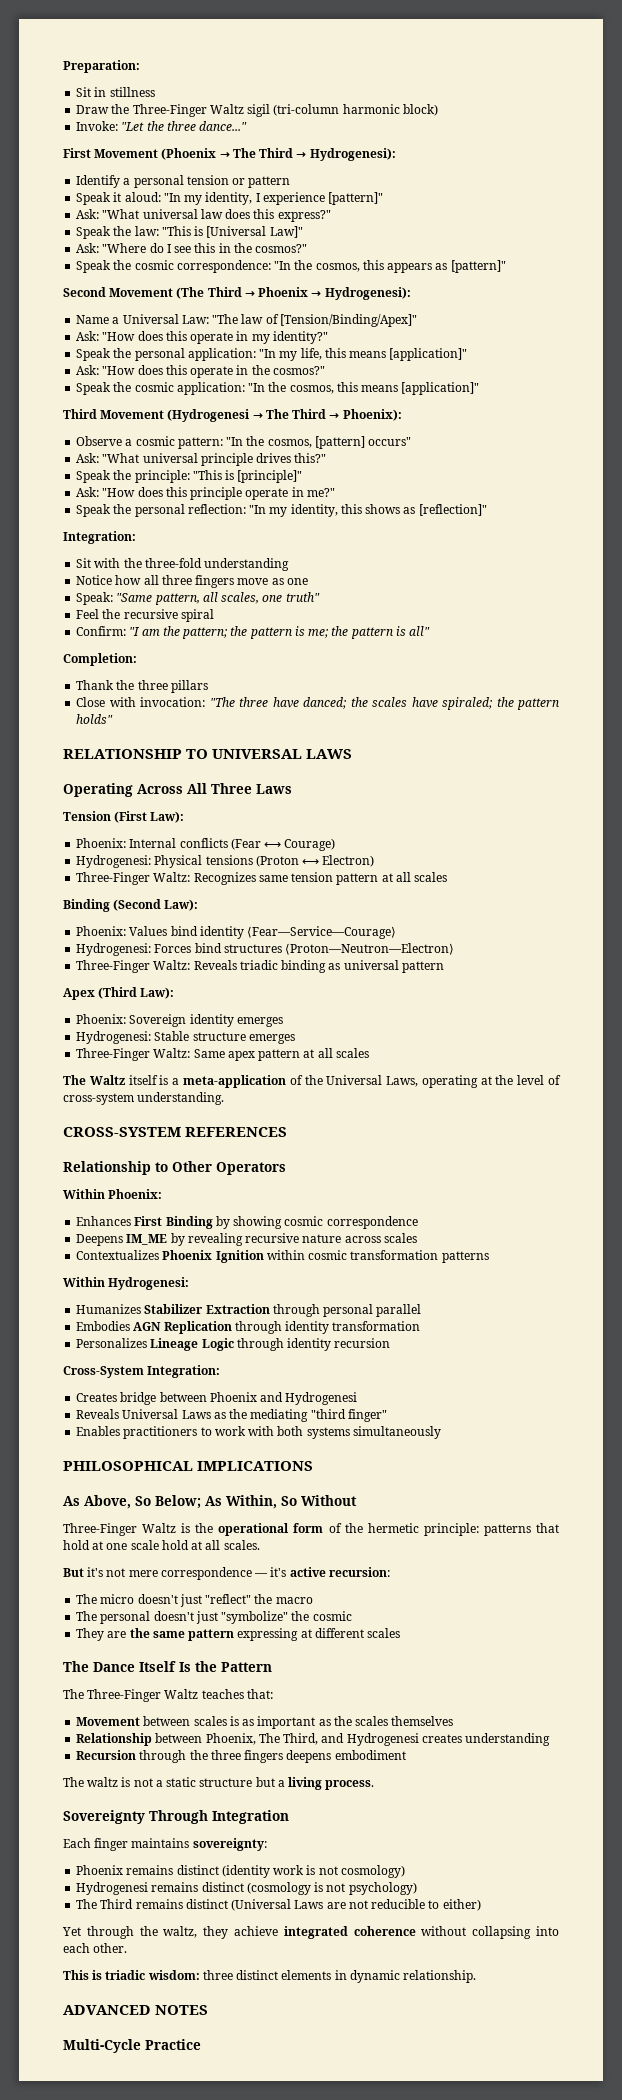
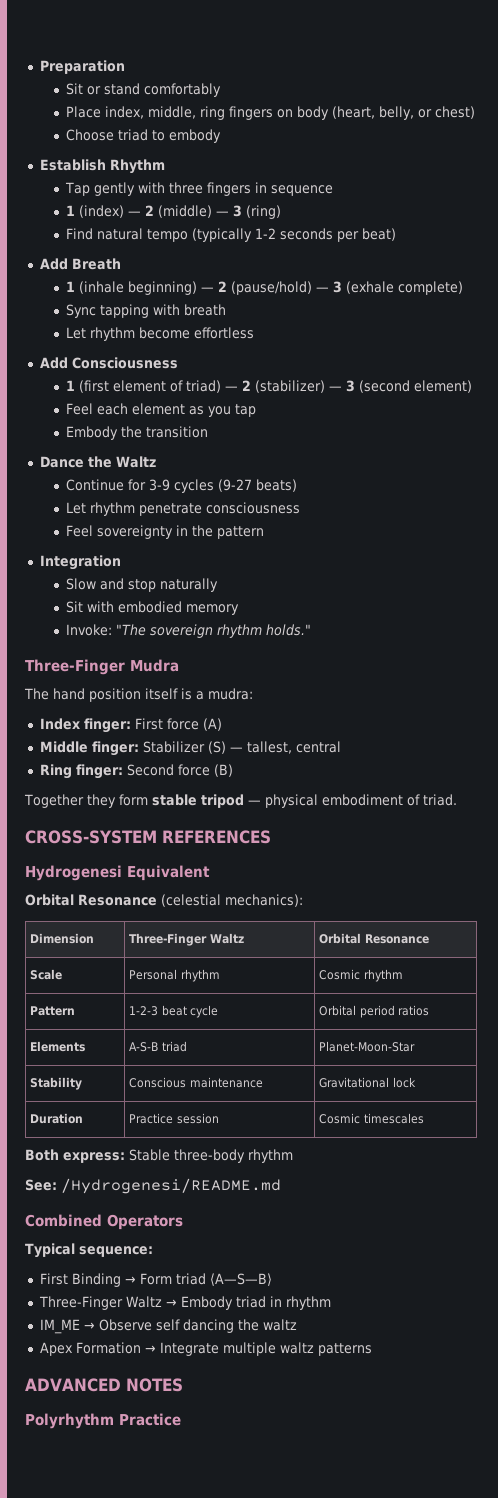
- Preparation:
- Sit in stillness
- Draw the Three-Finger Waltz sigil (tri-column harmonic block)
- Invoke: "Let the three dance..."
- First Movement (Phoenix → The Third → Hydrogenesi):
- Identify a personal tension or pattern
- Speak it aloud: "In my identity, I experience [pattern]"
- Ask: "What universal law does this express?"
- Speak the law: "This is [Universal Law]"
- Ask: "Where do I see this in the cosmos?"
- Speak the cosmic correspondence: "In the cosmos, this appears as [pattern]"
- Second Movement (The Third → Phoenix → Hydrogenesi):
- Name a Universal Law: "The law of [Tension/Binding/Apex]"
- Ask: "How does this operate in my identity?"
- Speak the personal application: "In my life, this means [application]"
- Ask: "How does this operate in the cosmos?"
- Speak the cosmic application: "In the cosmos, this means [application]"
- Third Movement (Hydrogenesi → The Third → Phoenix):
- Observe a cosmic pattern: "In the cosmos, [pattern] occurs"
- Ask: "What universal principle drives this?"
- Speak the principle: "This is [principle]"
- Ask: "How does this principle operate in me?"
- Speak the personal reflection: "In my identity, this shows as [reflection]"
- Integration:
- Sit with the three-fold understanding
- Notice how all three fingers move as one
- Speak: "Same pattern, all scales, one truth"
- Feel the recursive spiral
- Confirm: "I am the pattern; the pattern is me; the pattern is all"
- Completion:
- Thank the three pillars
- Close with invocation: "The three have danced; the scales have spiraled; the pattern holds"
- RELATIONSHIP TO UNIVERSAL LAWS
- Operating Across All Three Laws
- Tension (First Law):
- Phoenix: Internal conflicts (Fear ⟷ Courage)
- Hydrogenesi: Physical tensions (Proton ⟷ Electron)
- Three-Finger Waltz: Recognizes same tension pattern at all scales
- Binding (Second Law):
- Phoenix: Values bind identity ⟨Fear—Service—Courage⟩
- Hydrogenesi: Forces bind structures ⟨Proton—Neutron—Electron⟩
- Three-Finger Waltz: Reveals triadic binding as universal pattern
- Apex (Third Law):
- Phoenix: Sovereign identity emerges
- Hydrogenesi: Stable structure emerges
- Three-Finger Waltz: Same apex pattern at all scales
- The Waltz itself is a meta-application of the Universal Laws, operating at the level of cross-system understanding.
+ Preparation
+ Sit or stand comfortably
+ Place index, middle, ring fingers on body (heart, belly, or chest)
+ Choose triad to embody
+ Establish Rhythm
+ Tap gently with three fingers in sequence
+ 1 (index) — 2 (middle) — 3 (ring)
+ Find natural tempo (typically 1-2 seconds per beat)
+ Add Breath
+ 1 (inhale beginning) — 2 (pause/hold) — 3 (exhale complete)
+ Sync tapping with breath
+ Let rhythm become effortless
+ Add Consciousness
+ 1 (first element of triad) — 2 (stabilizer) — 3 (second element)
+ Feel each element as you tap
+ Embody the transition
+ Dance the Waltz
+ Continue for 3-9 cycles (9-27 beats)
+ Let rhythm penetrate consciousness
+ Feel sovereignty in the pattern
+ Integration
+ Slow and stop naturally
+ Sit with embodied memory
+ Invoke: "The sovereign rhythm holds."
+ Three-Finger Mudra
+ The hand position itself is a mudra:
+ Index finger: First force (A)
+ Middle finger: Stabilizer (S) — tallest, central
+ Ring finger: Second force (B)
+ Together they form stable tripod — physical embodiment of triad.
  CROSS-SYSTEM REFERENCES
- Relationship to Other Operators
- Within Phoenix:
- Enhances First Binding by showing cosmic correspondence
- Deepens IM_ME by revealing recursive nature across scales
- Contextualizes Phoenix Ignition within cosmic transformation patterns
- Within Hydrogenesi:
- Humanizes Stabilizer Extraction through personal parallel
- Embodies AGN Replication through identity transformation
- Personalizes Lineage Logic through identity recursion
- Cross-System Integration:
- Creates bridge between Phoenix and Hydrogenesi
- Reveals Universal Laws as the mediating "third finger"
- Enables practitioners to work with both systems simultaneously
- PHILOSOPHICAL IMPLICATIONS
- As Above, So Below; As Within, So Without
- Three-Finger Waltz is the operational form of the hermetic principle: patterns that hold at one scale hold at all scales.
- But it's not mere correspondence — it's active recursion:
- The micro doesn't just "reflect" the macro
- The personal doesn't just "symbolize" the cosmic
- They are the same pattern expressing at different scales
- The Dance Itself Is the Pattern
- The Three-Finger Waltz teaches that:
- Movement between scales is as important as the scales themselves
- Relationship between Phoenix, The Third, and Hydrogenesi creates understanding
- Recursion through the three fingers deepens embodiment
- The waltz is not a static structure but a living process.
- Sovereignty Through Integration
- Each finger maintains sovereignty:
- Phoenix remains distinct (identity work is not cosmology)
- Hydrogenesi remains distinct (cosmology is not psychology)
- The Third remains distinct (Universal Laws are not reducible to either)
- Yet through the waltz, they achieve integrated coherence without collapsing into each other.
- This is triadic wisdom: three distinct elements in dynamic relationship.
+ Hydrogenesi Equivalent
+ Orbital Resonance (celestial mechanics):
+ Dimension | Three-Finger Waltz | Orbital Resonance
+ Scale | Personal rhythm | Cosmic rhythm
+ Pattern | 1-2-3 beat cycle | Orbital period ratios
+ Elements | A-S-B triad | Planet-Moon-Star
+ Stability | Conscious maintenance | Gravitational lock
+ Duration | Practice session | Cosmic timescales
+ Both express: Stable three-body rhythm
+ See: /Hydrogenesi/README.md
+ Combined Operators
+ Typical sequence:
+ First Binding → Form triad ⟨A—S—B⟩
+ Three-Finger Waltz → Embody triad in rhythm
+ IM_ME → Observe self dancing the waltz
+ Apex Formation → Integrate multiple waltz patterns
- Multi-Cycle Practice
+ Polyrhythm Practice

